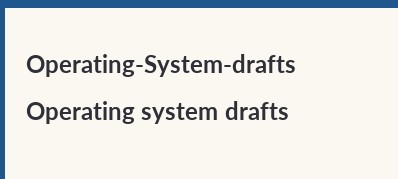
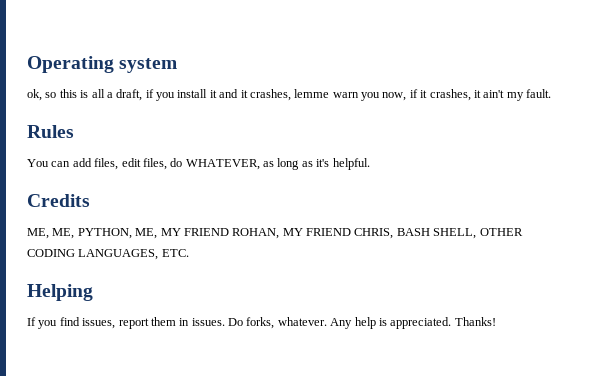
- Operating-System-drafts
- Operating system drafts
+ Operating system
+ ok, so this is all a draft, if you install it and it crashes, lemme warn you now, if it crashes, it ain't my fault.
+ Rules
+ You can add files, edit files, do WHATEVER, as long as it's helpful.
+ Credits
+ ME, ME, PYTHON, ME, MY FRIEND ROHAN, MY FRIEND CHRIS, BASH SHELL, OTHER CODING LANGUAGES, ETC.
+ Helping
+ If you find issues, report them in issues. Do forks, whatever. Any help is appreciated. Thanks!

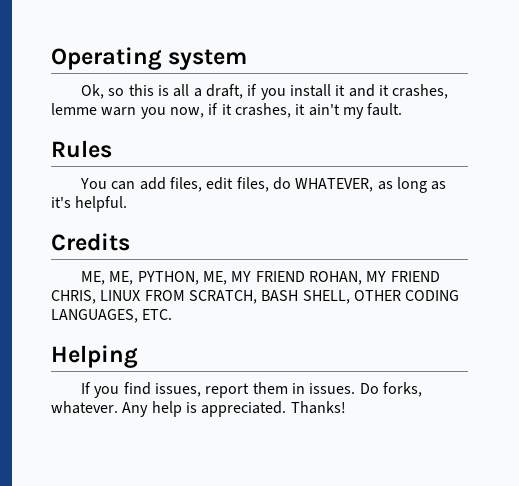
- ok, so this is all a draft, if you install it and it crashes, lemme warn you now, if it crashes, it ain't my fault.
+ Ok, so this is all a draft, if you install it and it crashes, lemme warn you now, if it crashes, it ain't my fault.
- ME, ME, PYTHON, ME, MY FRIEND ROHAN, MY FRIEND CHRIS, BASH SHELL, OTHER CODING LANGUAGES, ETC.
+ ME, ME, PYTHON, ME, MY FRIEND ROHAN, MY FRIEND CHRIS, LINUX FROM SCRATCH, BASH SHELL, OTHER CODING LANGUAGES, ETC.

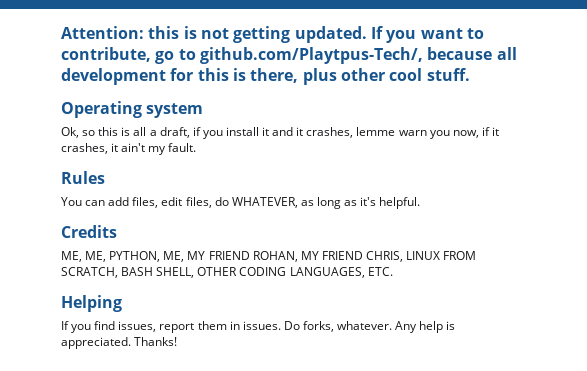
+ Attention: this is not getting updated. If you want to contribute, go to github.com/Playtpus-Tech/, because all development for this is there, plus other cool stuff.

